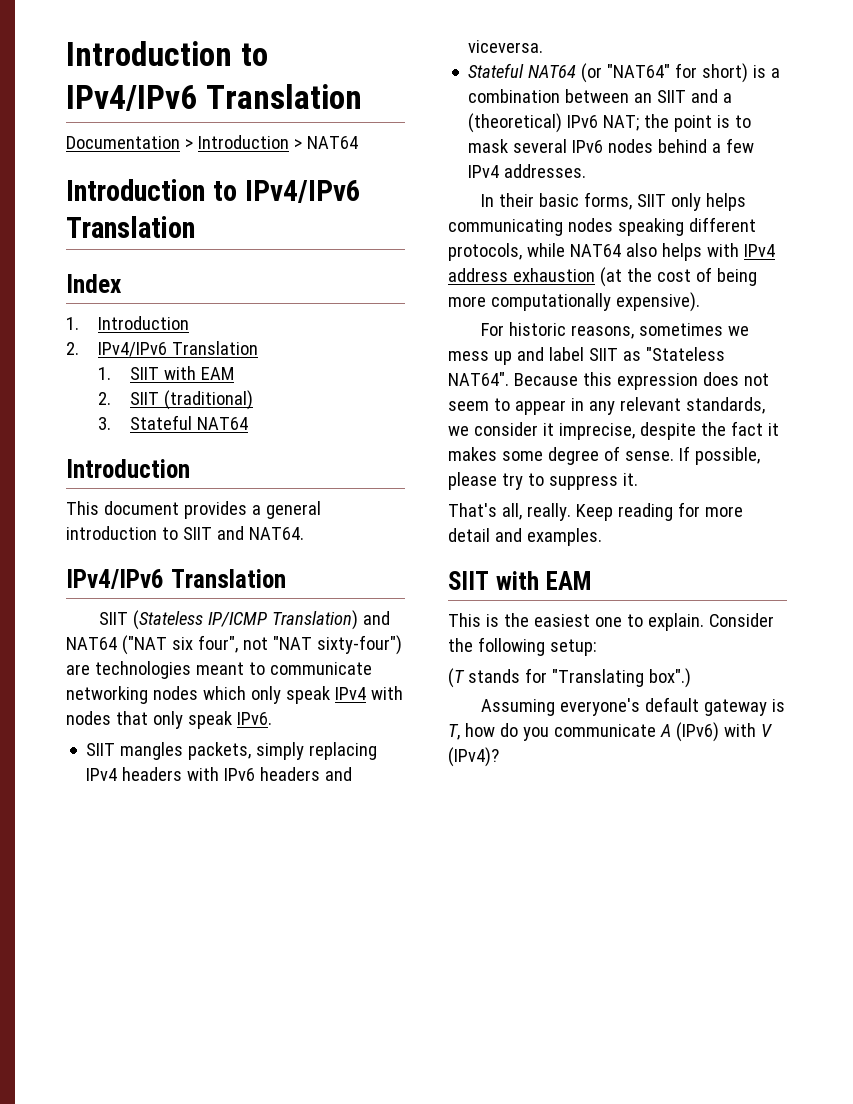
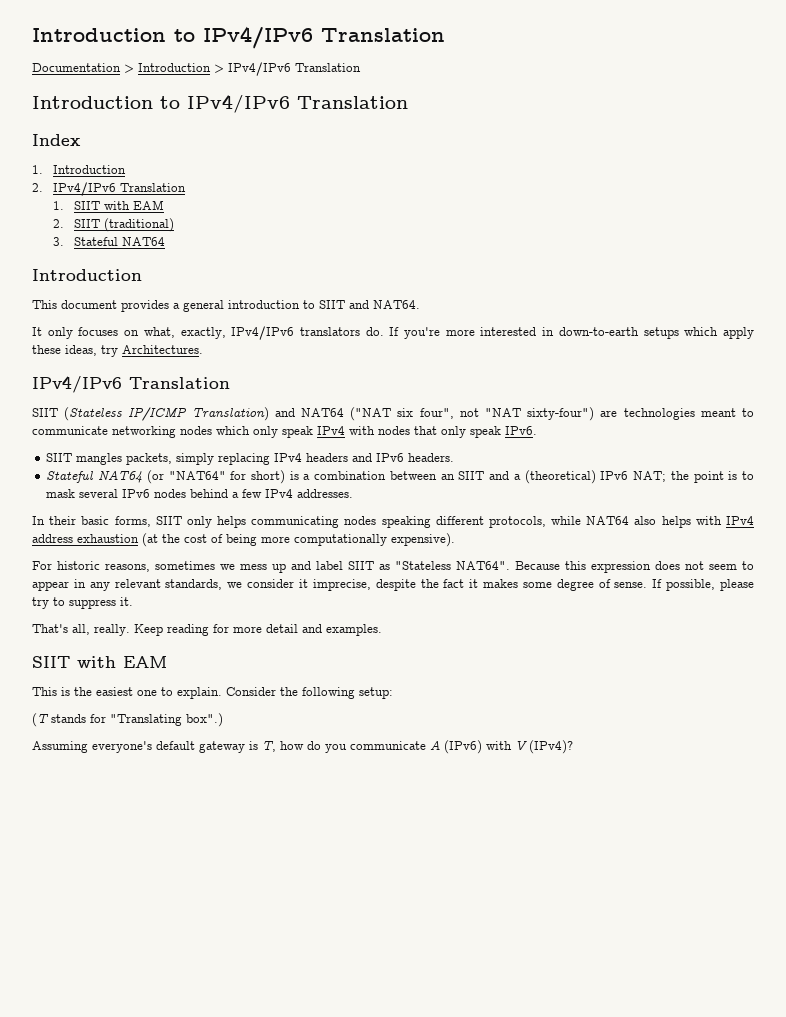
- Documentation > Introduction > NAT64
+ Documentation > Introduction > IPv4/IPv6 Translation
+ It only focuses on what, exactly, IPv4/IPv6 translators do. If you're more interested in down-to-earth setups which apply these ideas, try Architectures.
- SIIT mangles packets, simply replacing IPv4 headers with IPv6 headers and viceversa.
+ SIIT mangles packets, simply replacing IPv4 headers and IPv6 headers.

